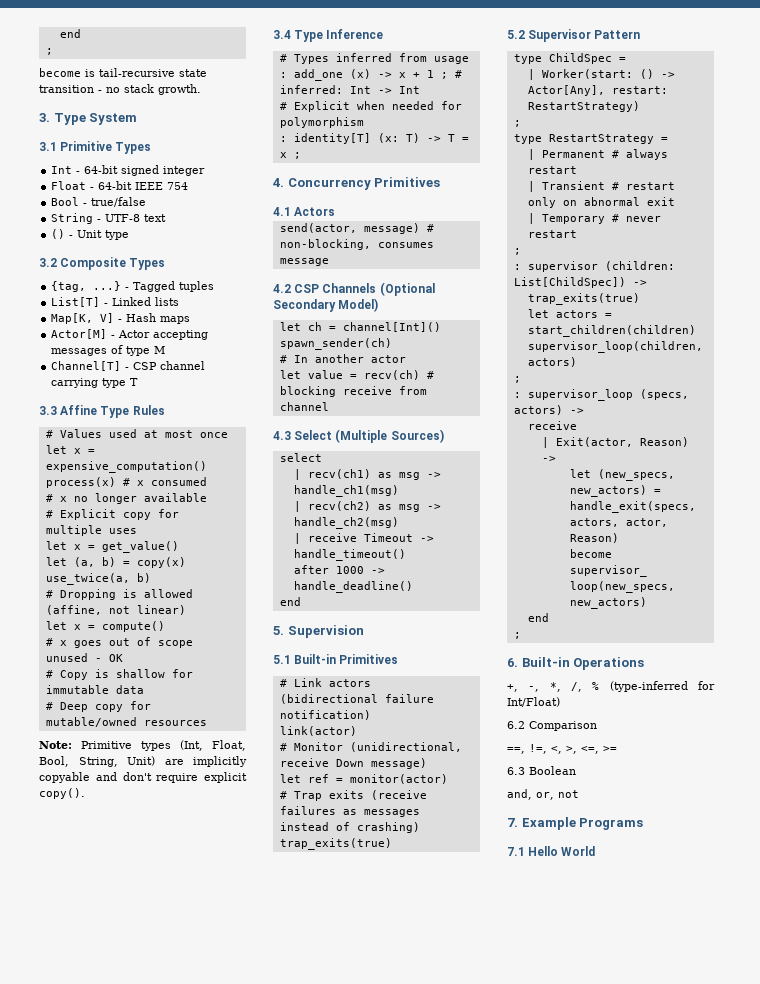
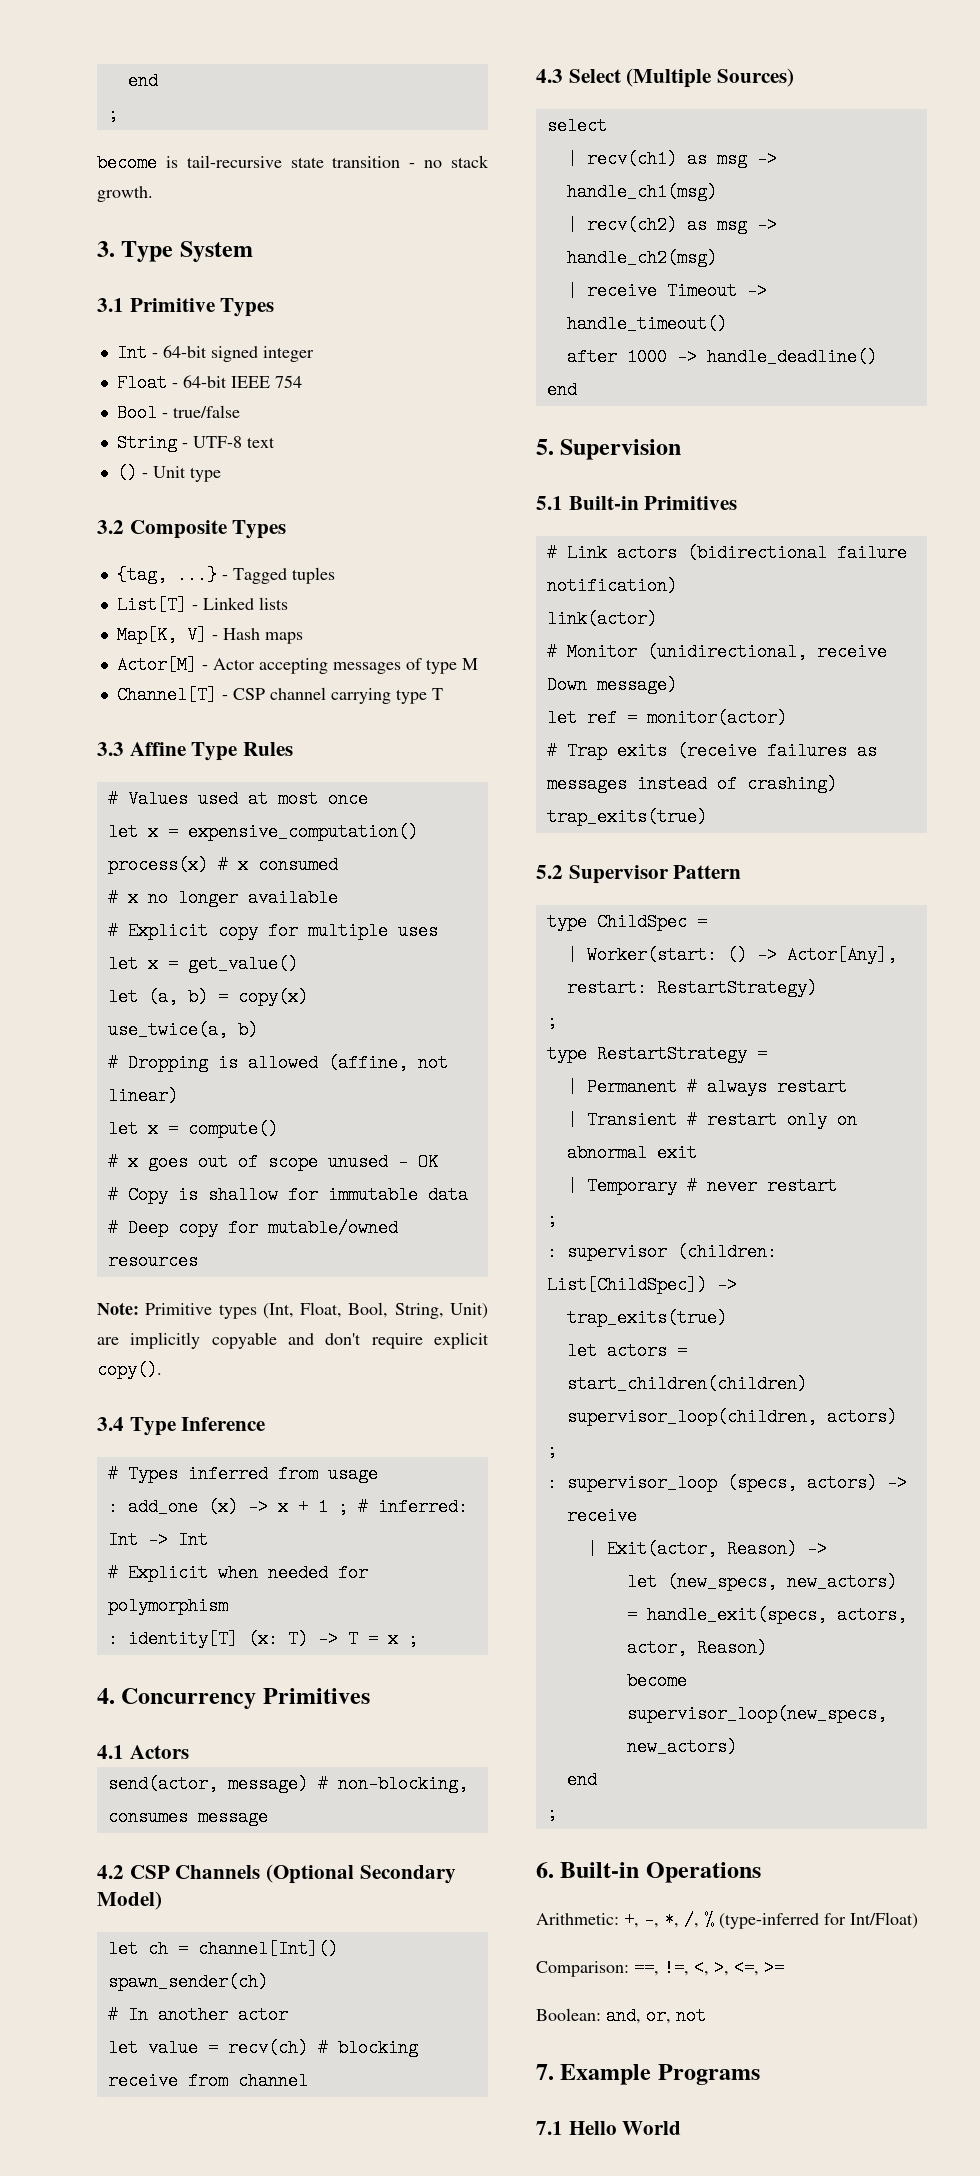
- +, -, *, /, % (type-inferred for Int/Float)
+ Arithmetic: +, -, *, /, % (type-inferred for Int/Float)
- 6.2 Comparison
- ==, !=, <, >, <=, >=
+ Comparison: ==, !=, <, >, <=, >=
- 6.3 Boolean
- and, or, not
+ Boolean: and, or, not

